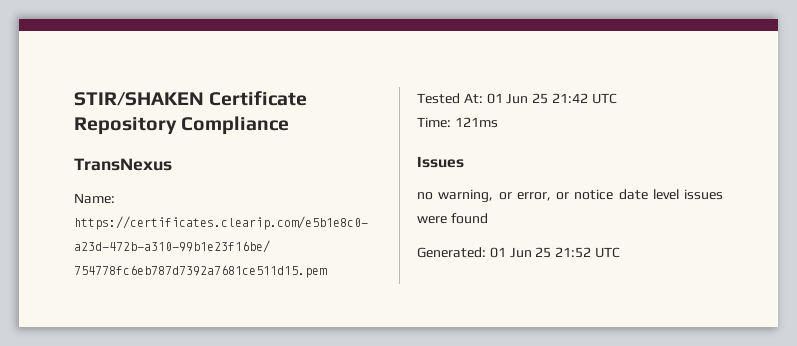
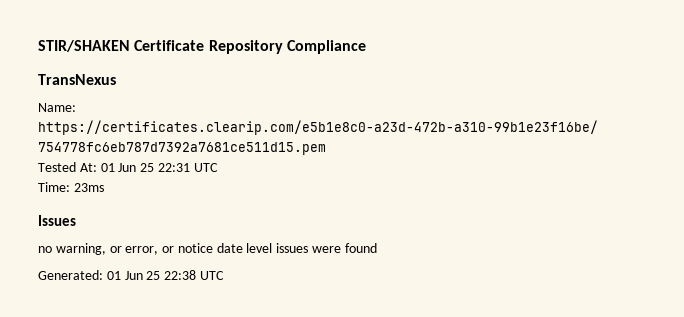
- Tested At: 01 Jun 25 21:42 UTC
+ Tested At: 01 Jun 25 22:31 UTC
- Time: 121ms
+ Time: 23ms
- Generated: 01 Jun 25 21:52 UTC
+ Generated: 01 Jun 25 22:38 UTC

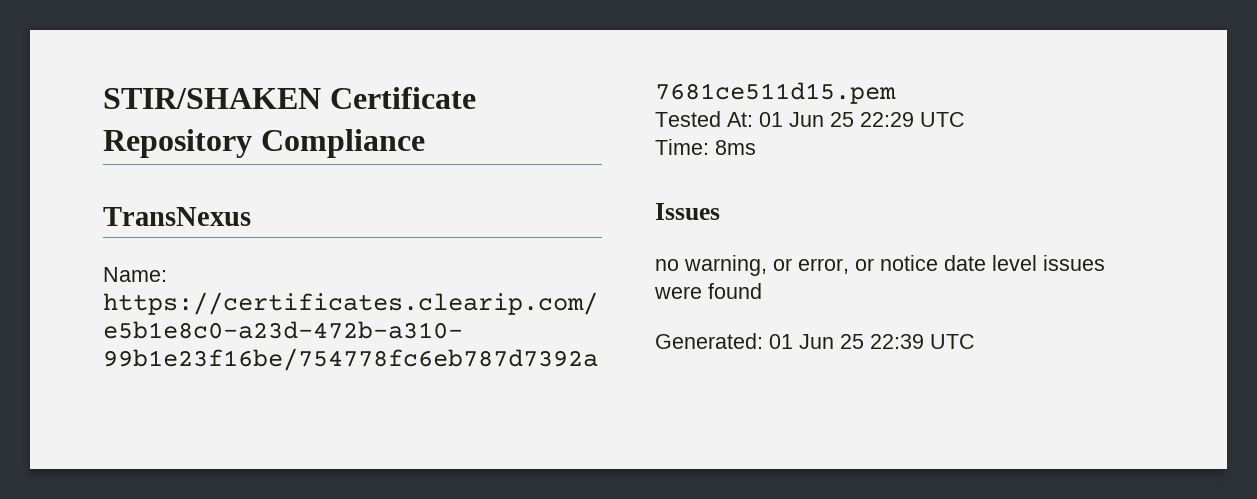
- Tested At: 01 Jun 25 22:31 UTC
+ Tested At: 01 Jun 25 22:29 UTC
- Time: 23ms
+ Time: 8ms
- Generated: 01 Jun 25 22:38 UTC
+ Generated: 01 Jun 25 22:39 UTC

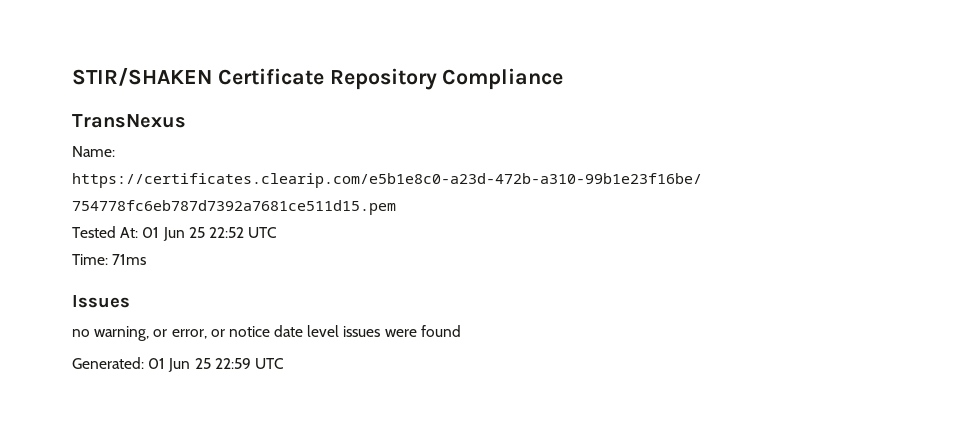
- Tested At: 01 Jun 25 22:29 UTC
+ Tested At: 01 Jun 25 22:52 UTC
- Time: 8ms
+ Time: 71ms
- Generated: 01 Jun 25 22:39 UTC
+ Generated: 01 Jun 25 22:59 UTC

